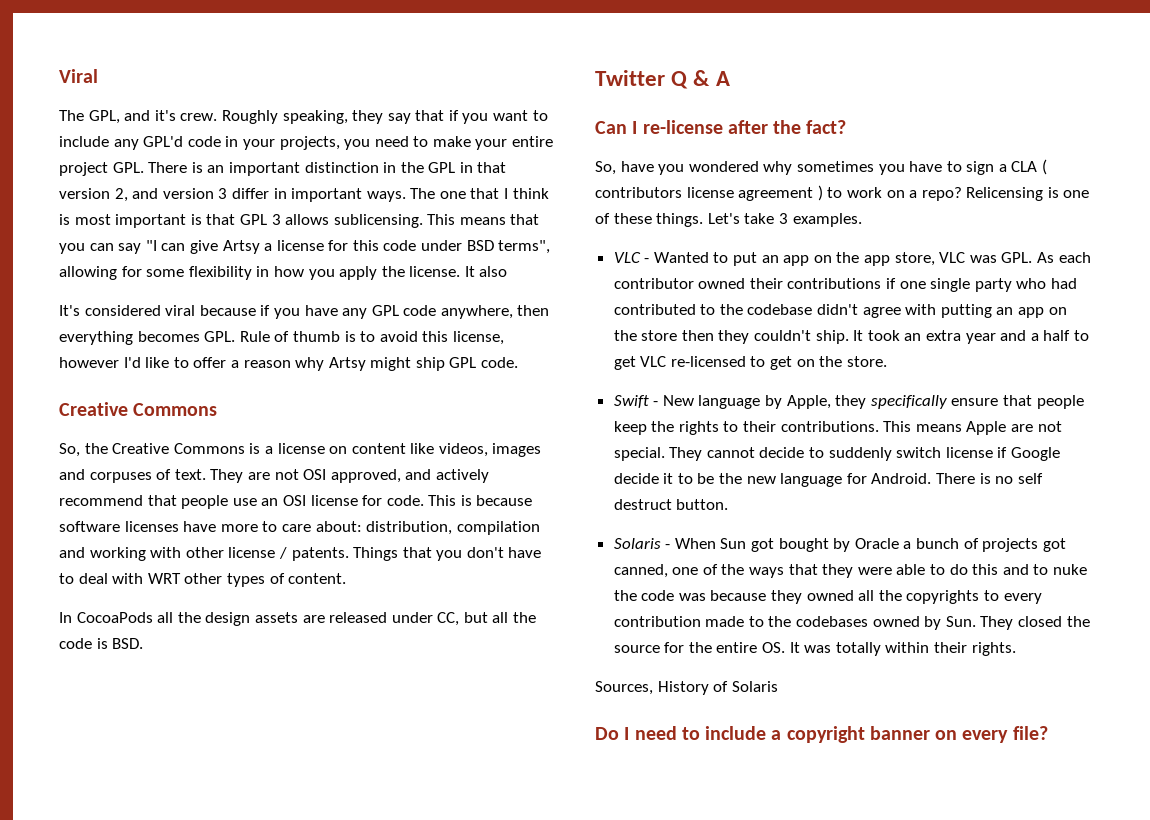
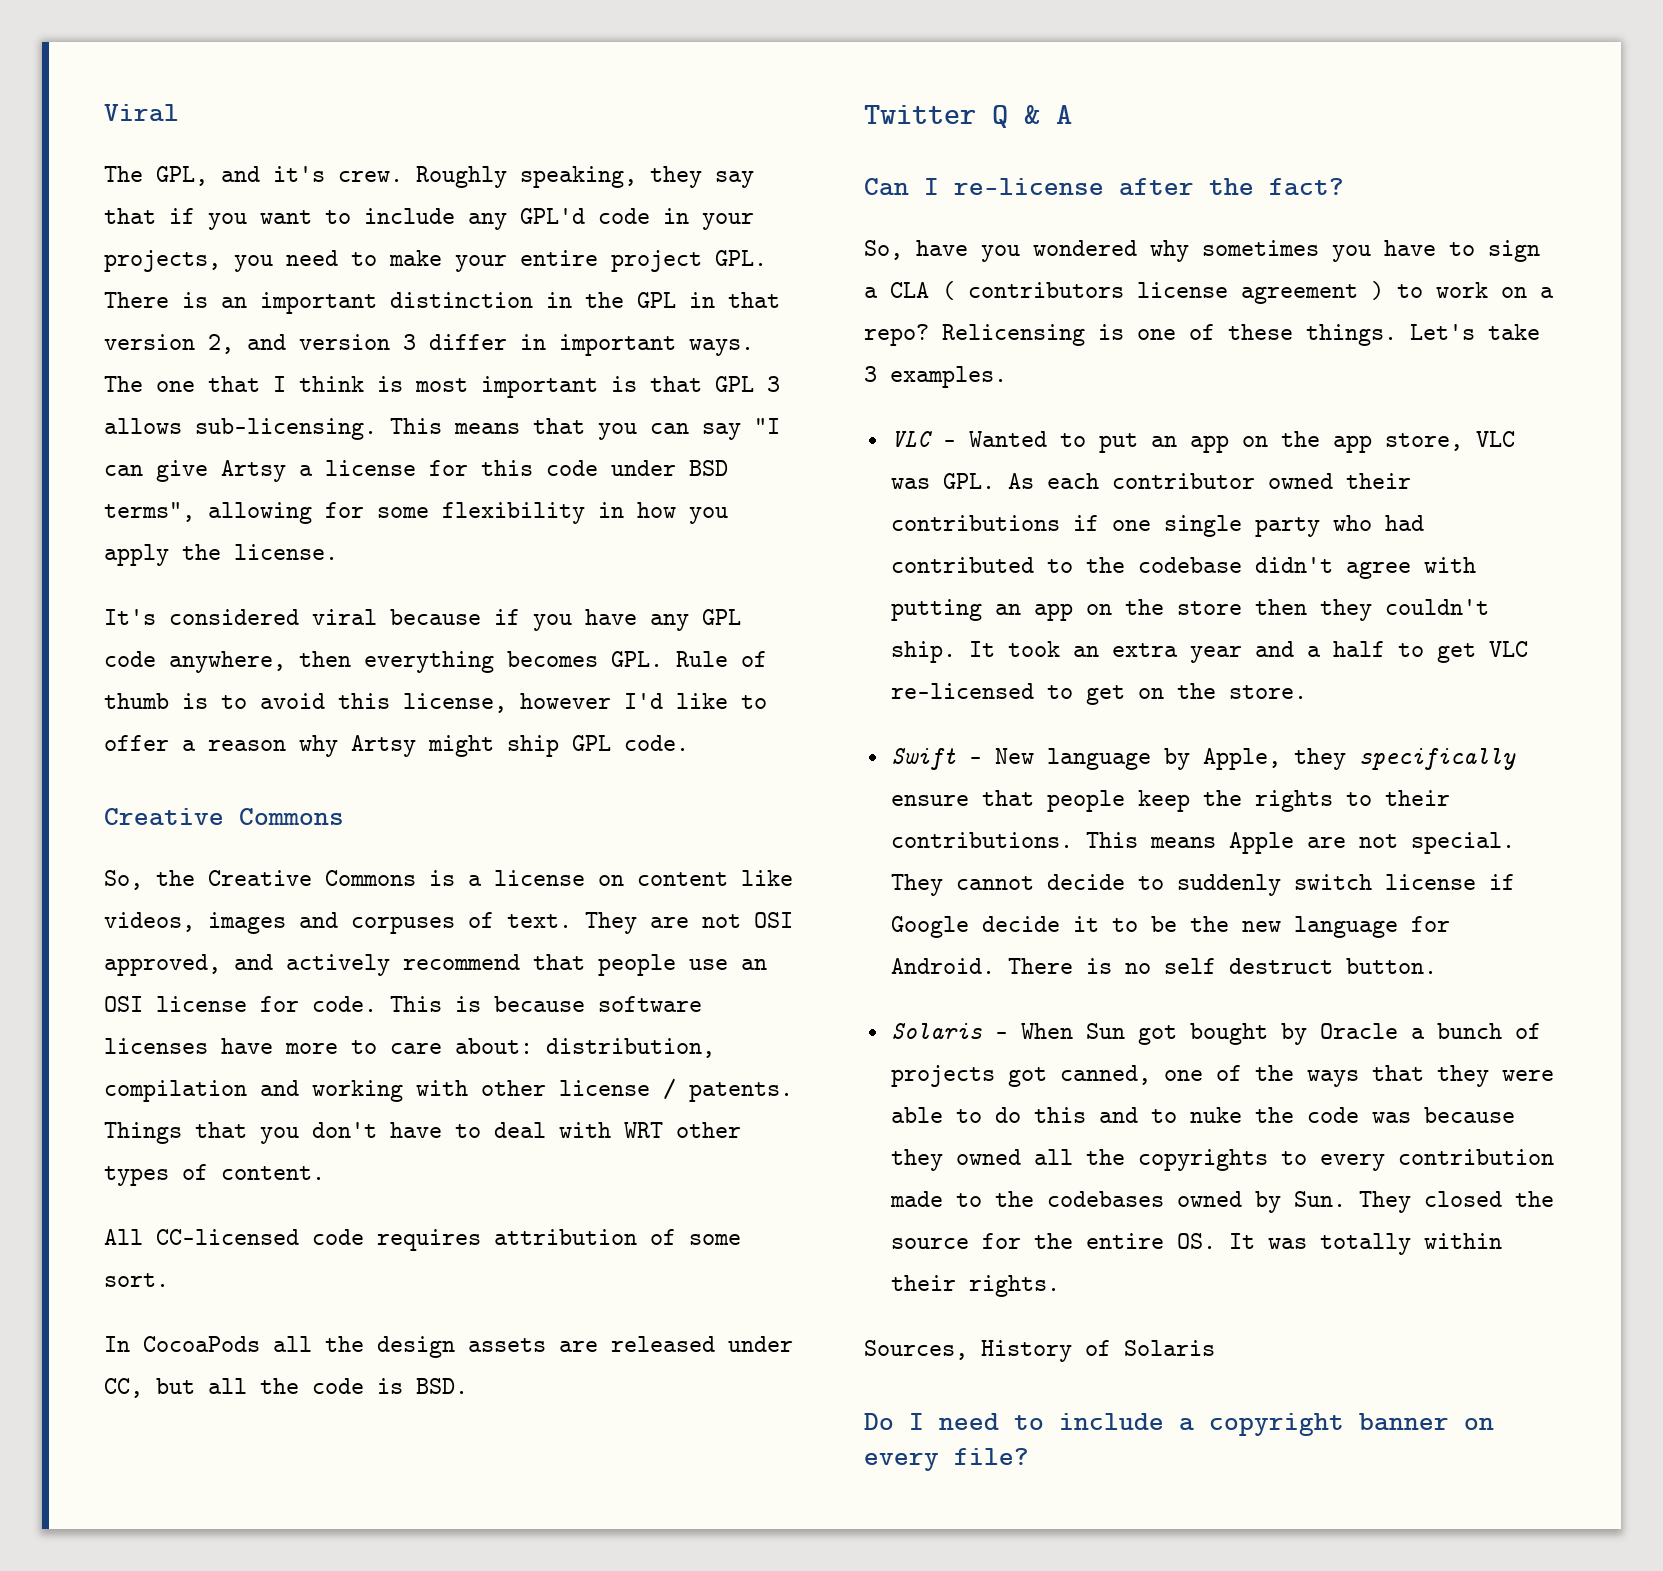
- The one that I think is most important is that GPL 3 allows sublicensing.
+ The one that I think is most important is that GPL 3 allows sub-licensing.
- It also
+ All CC-licensed code requires attribution of some sort.

